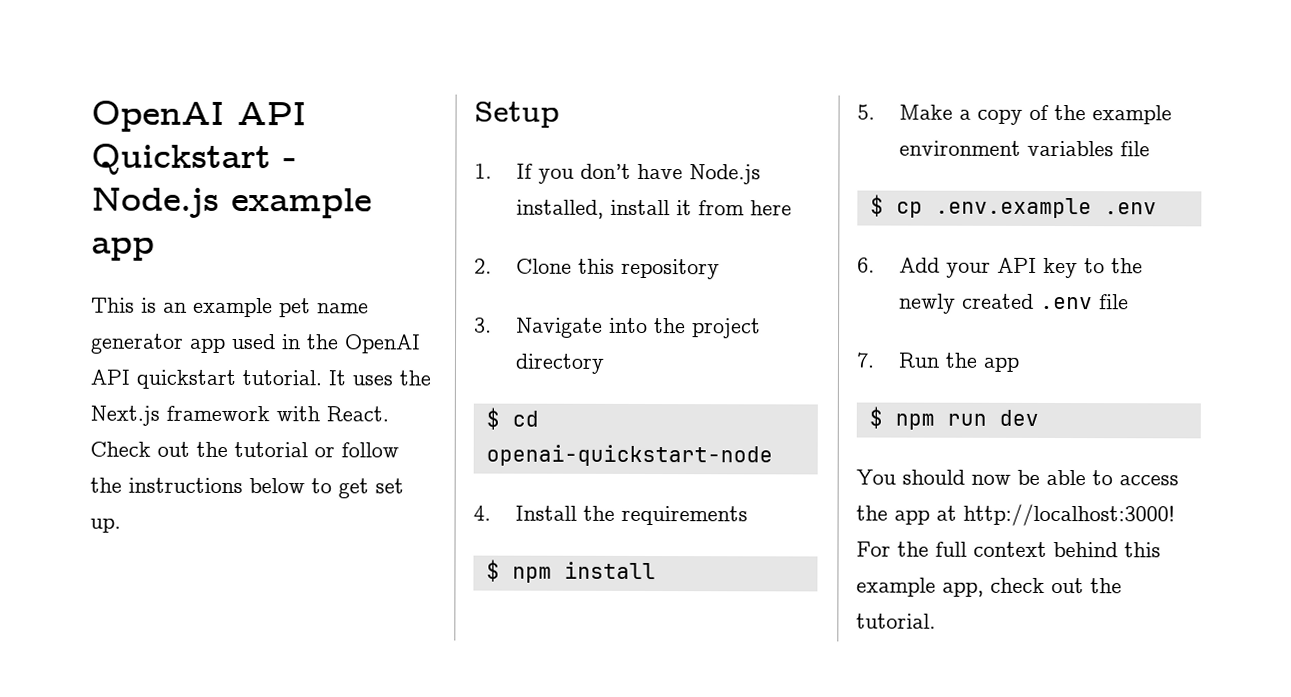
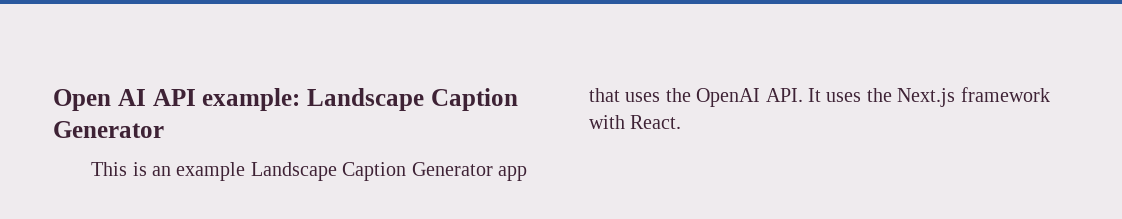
- OpenAI API Quickstart - Node.js example app
- This is an example pet name generator app used in the OpenAI API quickstart tutorial. It uses the Next.js framework with React. Check out the tutorial or follow the instructions below to get set up.
- Setup
- 1. If you don’t have Node.js installed, install it from here
- 2. Clone this repository
- 3. Navigate into the project directory
- $ cd openai-quickstart-node
- 4. Install the requirements
- $ npm install
- 5. Make a copy of the example environment variables file
- $ cp .env.example .env
- 6. Add your API key to the newly created .env file
- 7. Run the app
- $ npm run dev
- You should now be able to access the app at http://localhost:3000! For the full context behind this example app, check out the tutorial.
+ Open AI API example: Landscape Caption Generator
+ This is an example Landscape Caption Generator app that uses the OpenAI API. It uses the Next.js framework with React.

